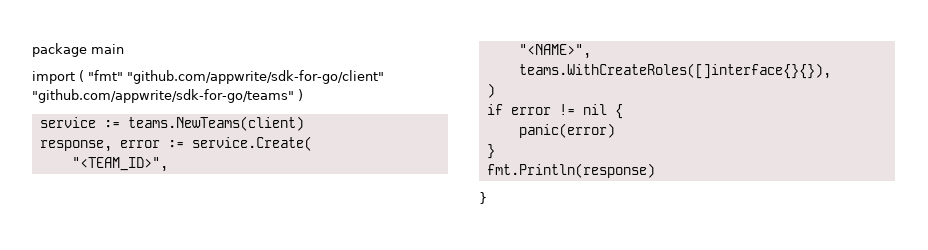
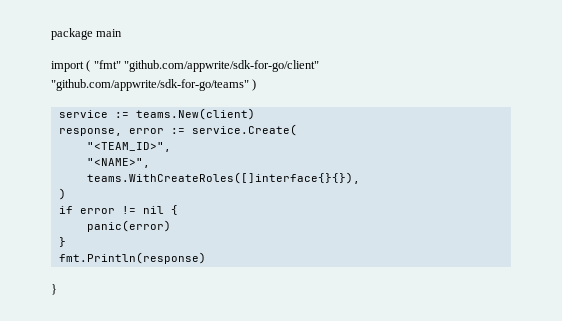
- service := teams.NewTeams(client)
+ service := teams.New(client)

